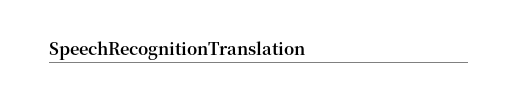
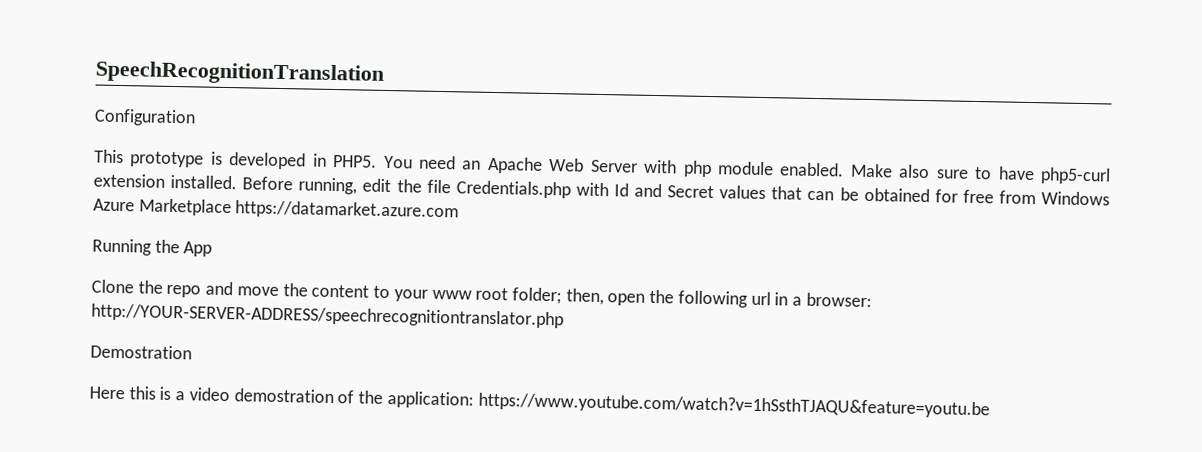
+ Configuration
+ This prototype is developed in PHP5. You need an Apache Web Server with php module enabled. Make also sure to have php5-curl extension installed. Before running, edit the file Credentials.php with Id and Secret values that can be obtained for free from Windows Azure Marketplace https://datamarket.azure.com
+ Running the App
+ Clone the repo and move the content to your www root folder; then, open the following url in a browser: http://YOUR-SERVER-ADDRESS/speechrecognitiontranslator.php
+ Demostration
+ Here this is a video demostration of the application: https://www.youtube.com/watch?v=1hSsthTJAQU&feature=youtu.be

